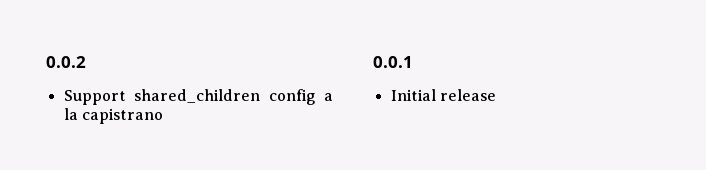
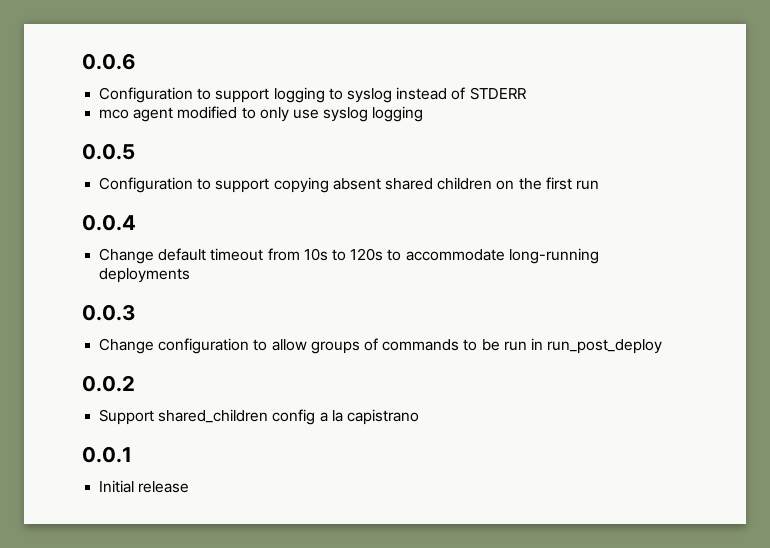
+ 0.0.6
+ Configuration to support logging to syslog instead of STDERR
+ mco agent modified to only use syslog logging
+ 0.0.5
+ Configuration to support copying absent shared children on the first run
+ 0.0.4
+ Change default timeout from 10s to 120s to accommodate long-running deployments
+ 0.0.3
+ Change configuration to allow groups of commands to be run in run_post_deploy

